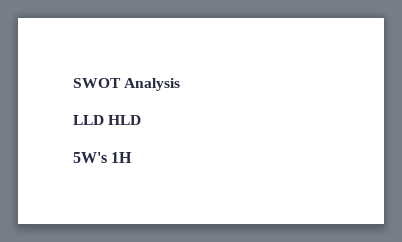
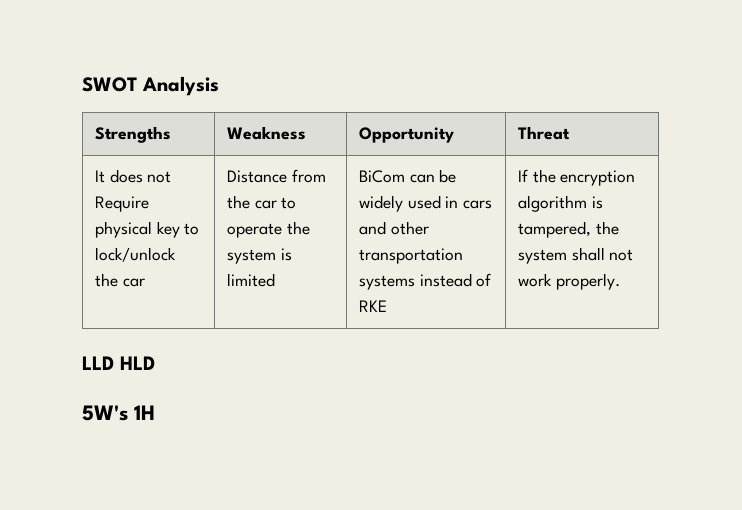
+ Strengths | Weakness | Opportunity | Threat
+ It does not Require physical key to lock/unlock the car | Distance from the car to operate the system is limited | BiCom can be widely used in cars and other transportation systems instead of RKE | If the encryption algorithm is tampered, the system shall not work properly.

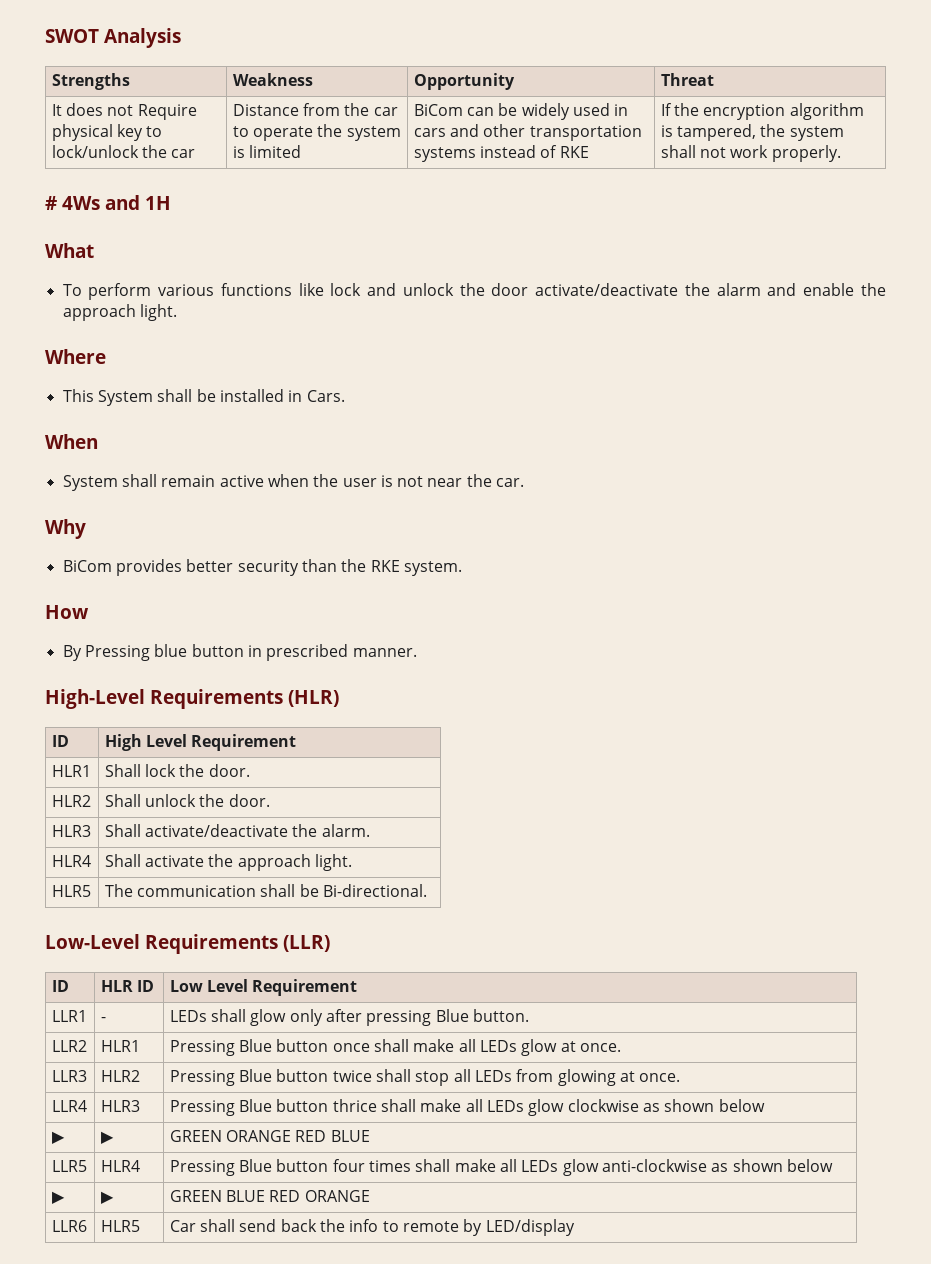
- LLD HLD
- 5W's 1H
+ # 4Ws and 1H
+ What
+ To perform various functions like lock and unlock the door activate/deactivate the alarm and enable the approach light.
+ Where
+ This System shall be installed in Cars.
+ When
+ System shall remain active when the user is not near the car.
+ Why
+ BiCom provides better security than the RKE system.
+ How
+ By Pressing blue button in prescribed manner.
+ High-Level Requirements (HLR)
+ ID | High Level Requirement
+ HLR1 | Shall lock the door.
+ HLR2 | Shall unlock the door.
+ HLR3 | Shall activate/deactivate the alarm.
+ HLR4 | Shall activate the approach light.
+ HLR5 | The communication shall be Bi-directional.
+ Low-Level Requirements (LLR)
+ ID | HLR ID | Low Level Requirement
+ LLR1 | - | LEDs shall glow only after pressing Blue button.
+ LLR2 | HLR1 | Pressing Blue button once shall make all LEDs glow at once.
+ LLR3 | HLR2 | Pressing Blue button twice shall stop all LEDs from glowing at once.
+ LLR4 | HLR3 | Pressing Blue button thrice shall make all LEDs glow clockwise as shown below
+ ▶ | ▶ | GREEN ORANGE RED BLUE
+ LLR5 | HLR4 | Pressing Blue button four times shall make all LEDs glow anti-clockwise as shown below
+ ▶ | ▶ | GREEN BLUE RED ORANGE
+ LLR6 | HLR5 | Car shall send back the info to remote by LED/display

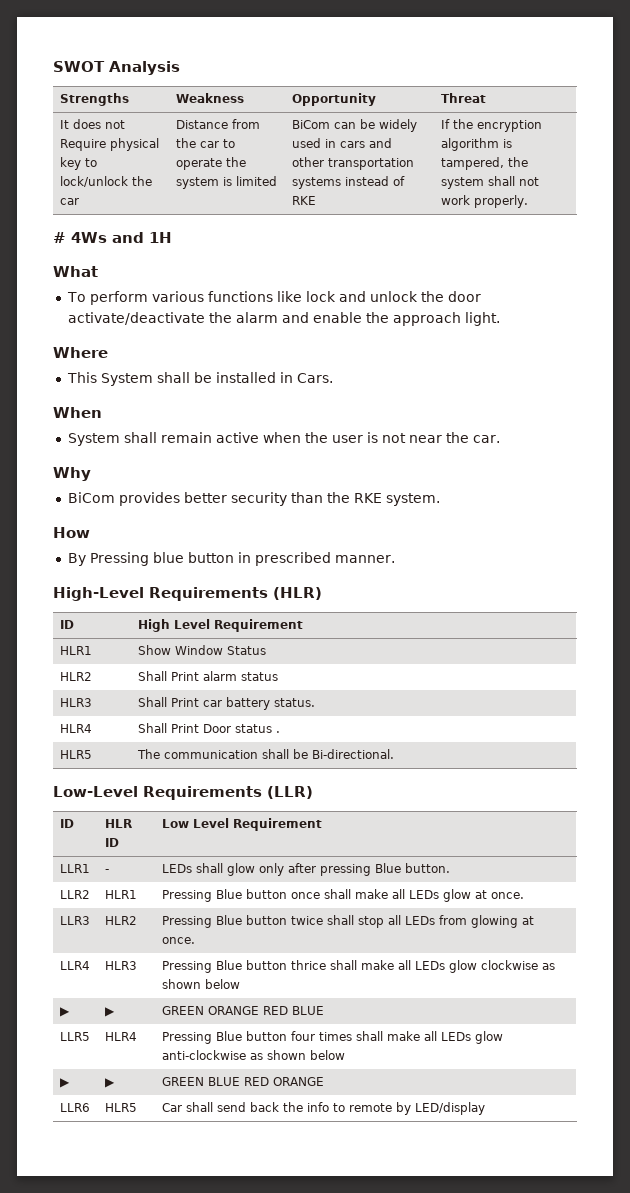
- HLR1 | Shall lock the door.
+ HLR1 | Show Window Status
- HLR2 | Shall unlock the door.
+ HLR2 | Shall Print alarm status
- HLR3 | Shall activate/deactivate the alarm.
- HLR4 | Shall activate the approach light.
+ HLR3 | Shall Print car battery status.
+ HLR4 | Shall Print Door status .

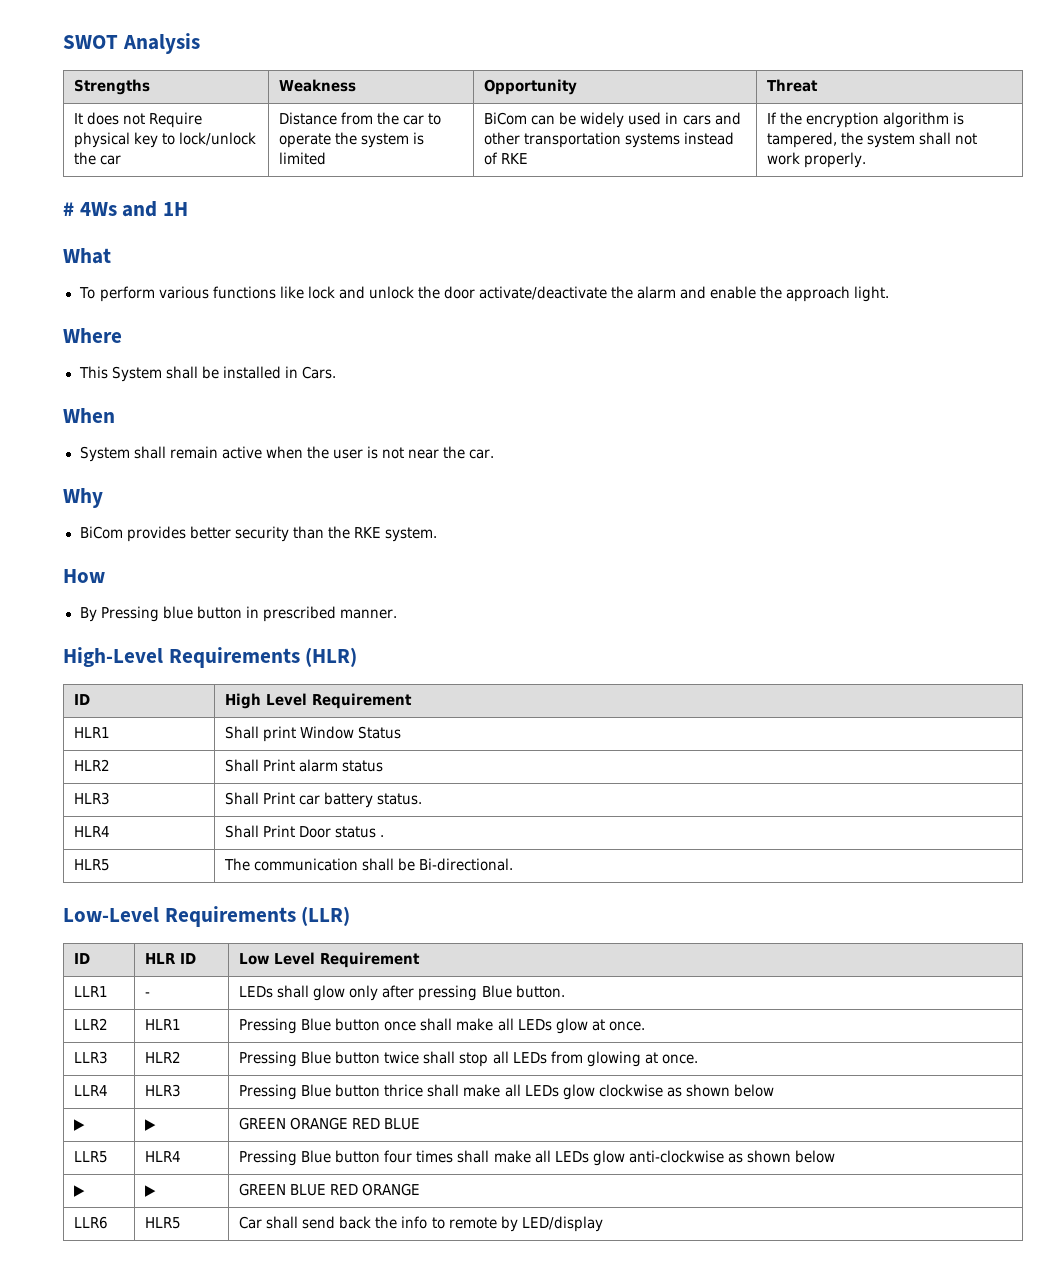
- HLR1 | Show Window Status
+ HLR1 | Shall print Window Status

